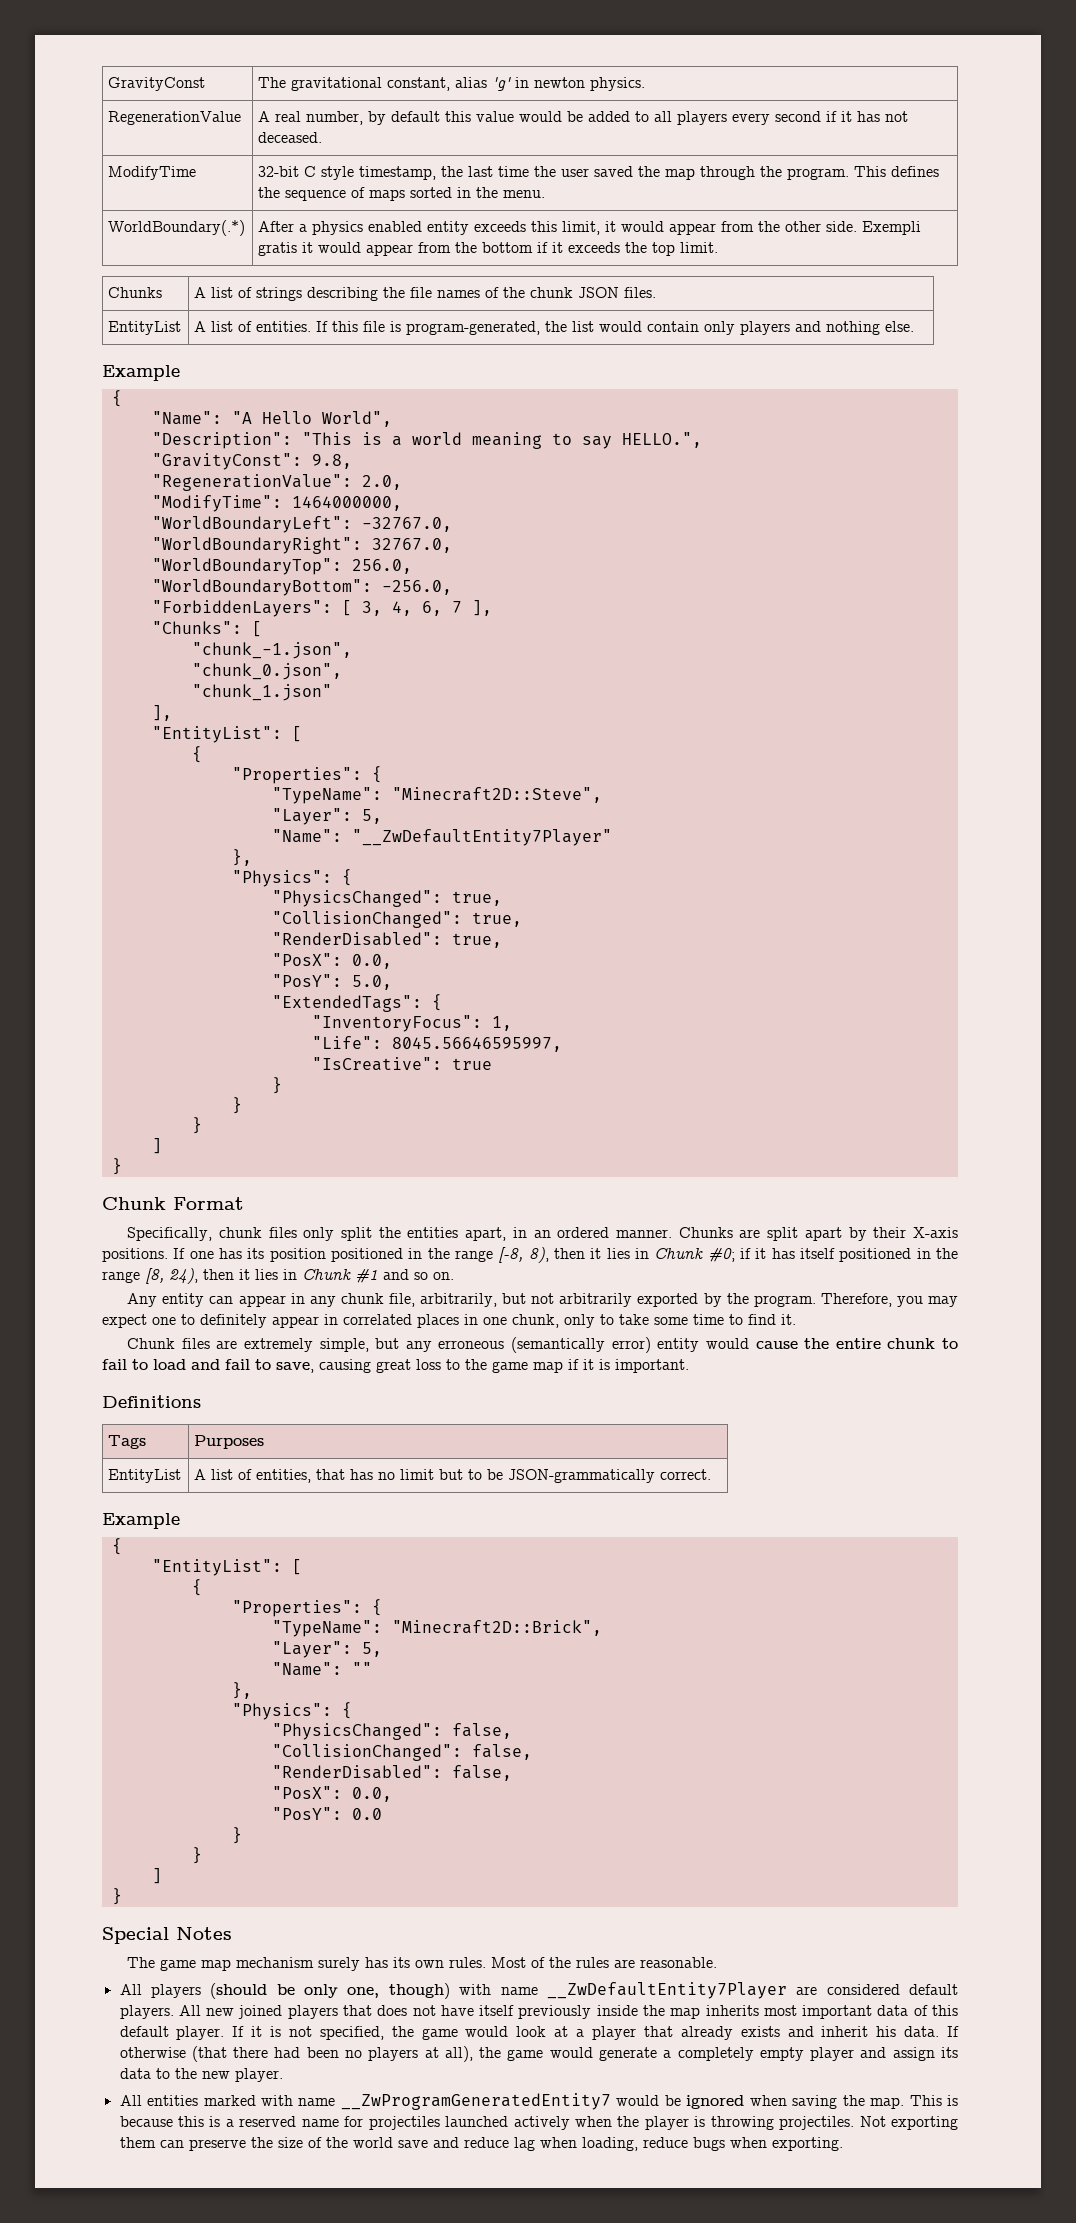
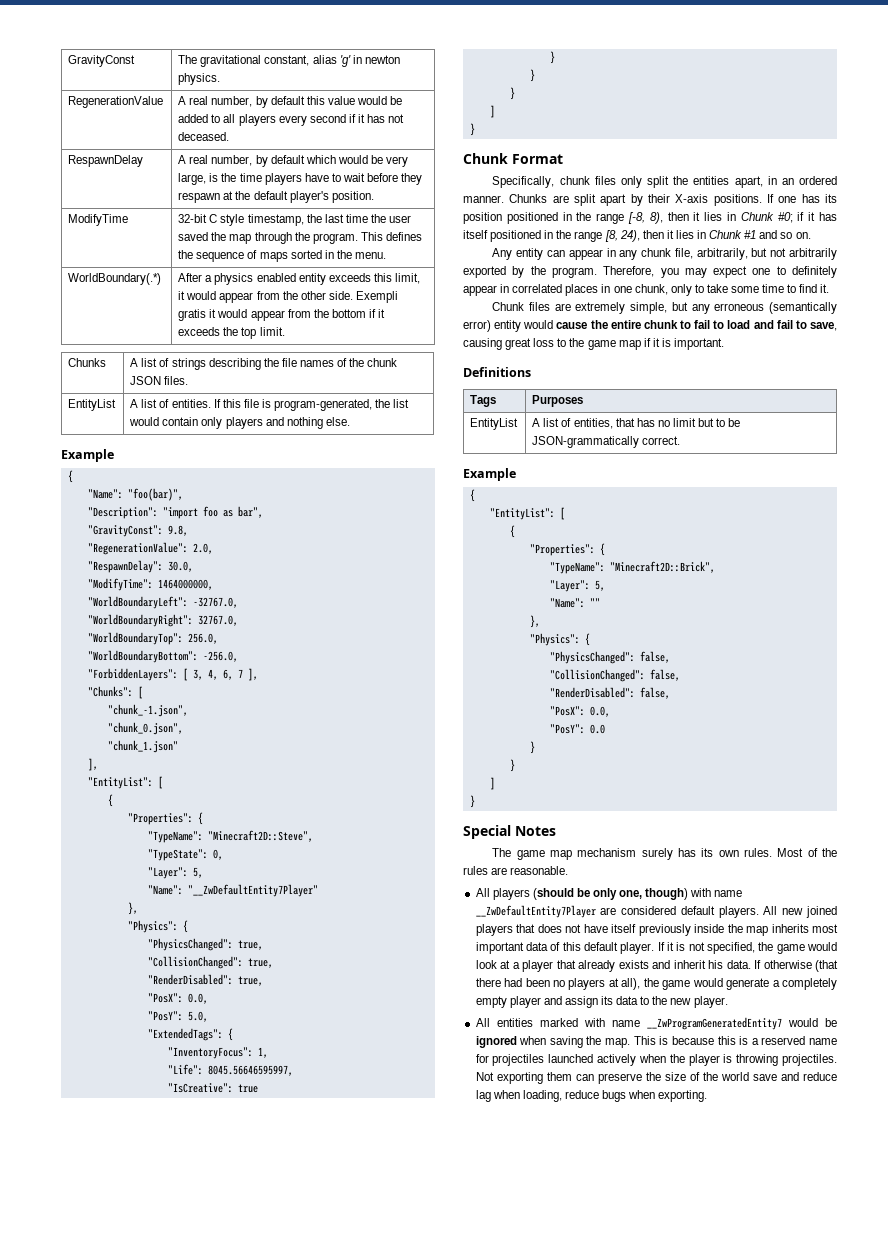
+ RespawnDelay | A real number, by default which would be very large, is the time players have to wait before they respawn at the default player's position.
- "Name": "A Hello World",
- "Description": "This is a world meaning to say HELLO.",
+ "Name": "foo(bar)",
+ "Description": "import foo as bar",
+ "RespawnDelay": 30.0,
+ "TypeState": 0,

